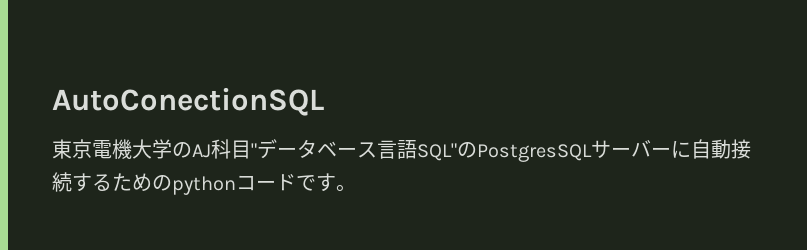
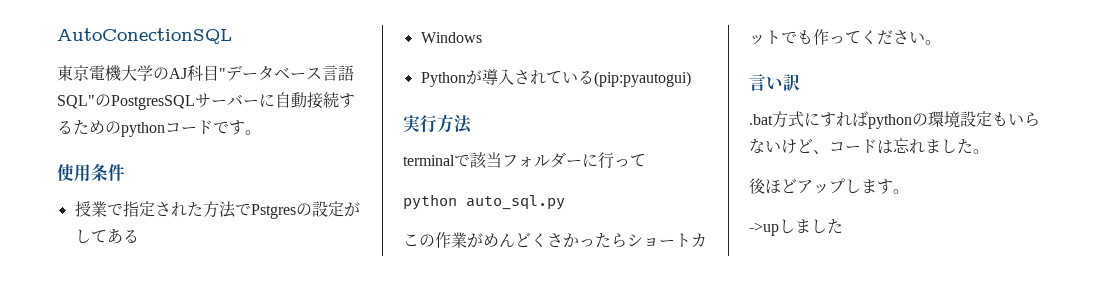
+ 使用条件
+ 授業で指定された方法でPstgresの設定がしてある
+ Windows
+ Pythonが導入されている(pip:pyautogui)
+ 実行方法
+ terminalで該当フォルダーに行って
+ python auto_sql.py
+ この作業がめんどくさかったらショートカットでも作ってください。
+ 言い訳
+ .bat方式にすればpythonの環境設定もいらないけど、コードは忘れました。
+ 後ほどアップします。
+ ->upしました

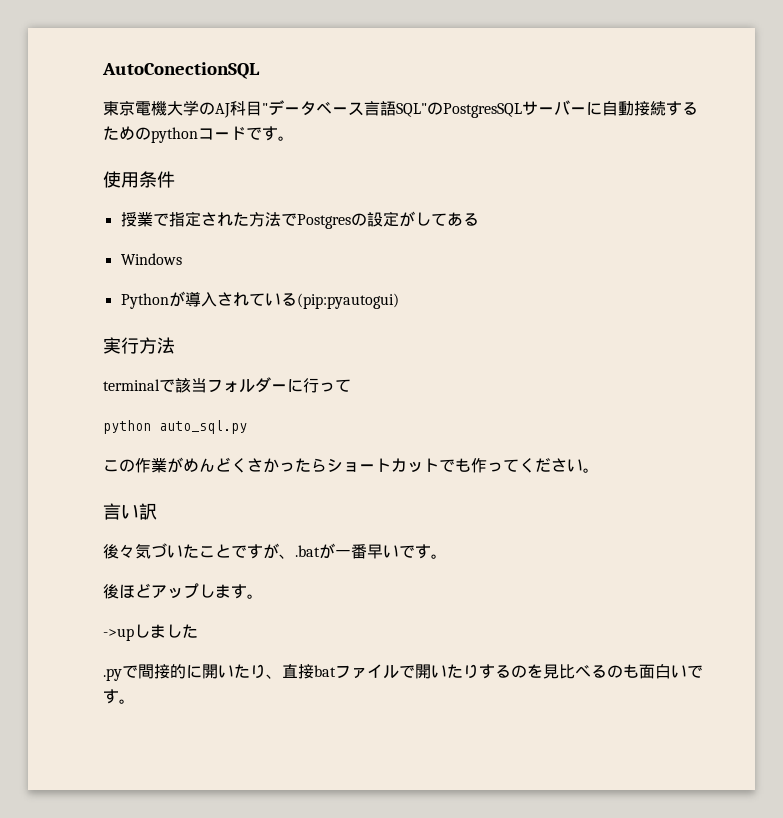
- 授業で指定された方法でPstgresの設定がしてある
+ 授業で指定された方法でPostgresの設定がしてある
- .bat方式にすればpythonの環境設定もいらないけど、コードは忘れました。
+ 後々気づいたことですが、.batが一番早いです。
+ .pyで間接的に開いたり、直接batファイルで開いたりするのを見比べるのも面白いです。

